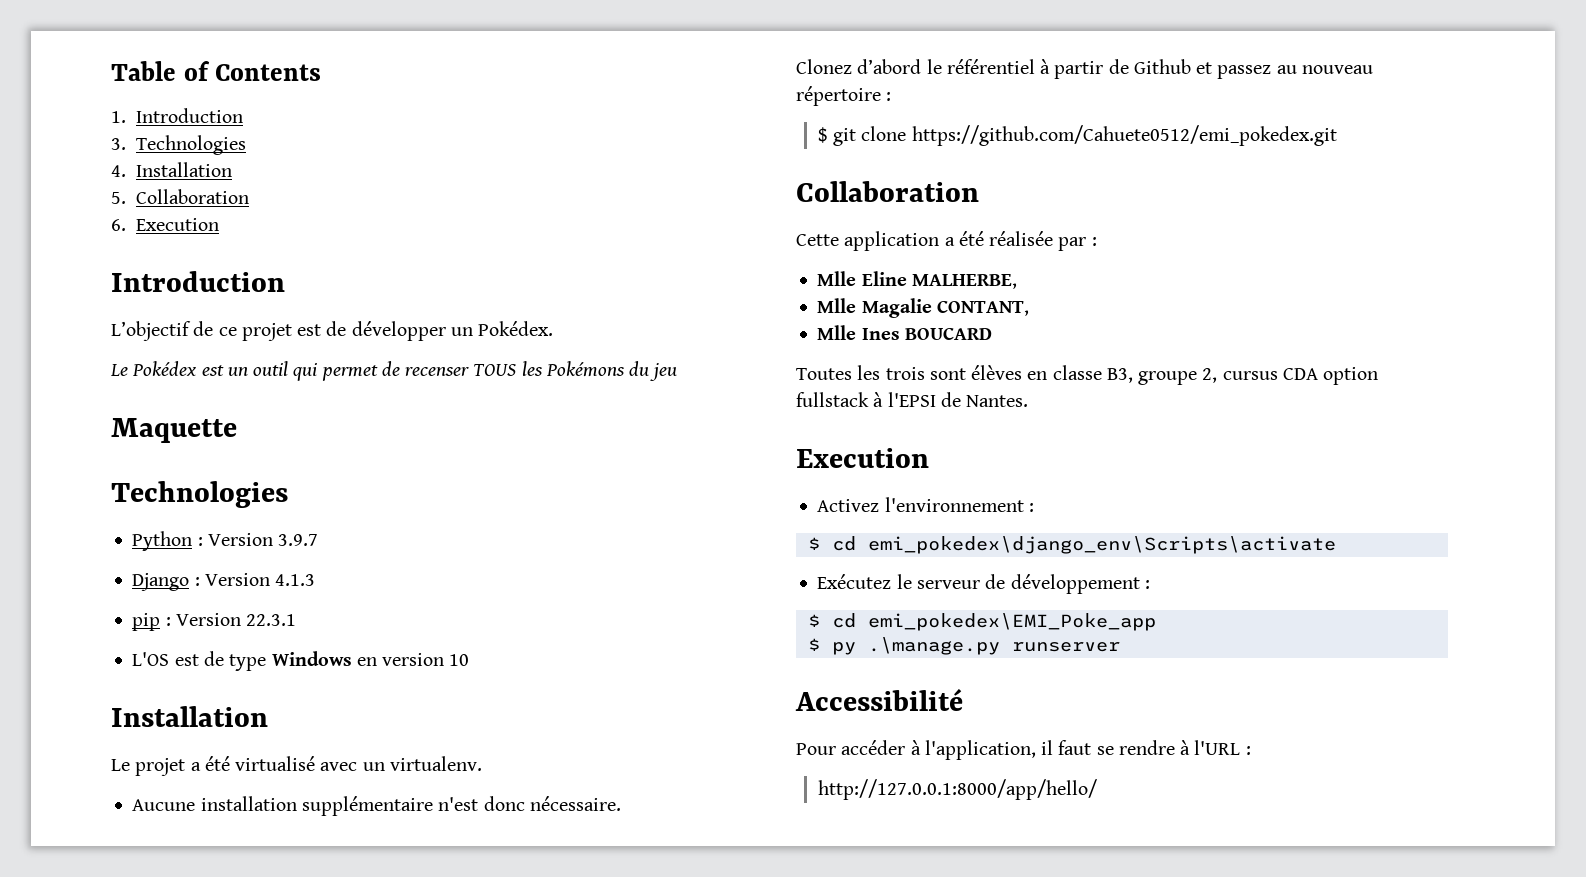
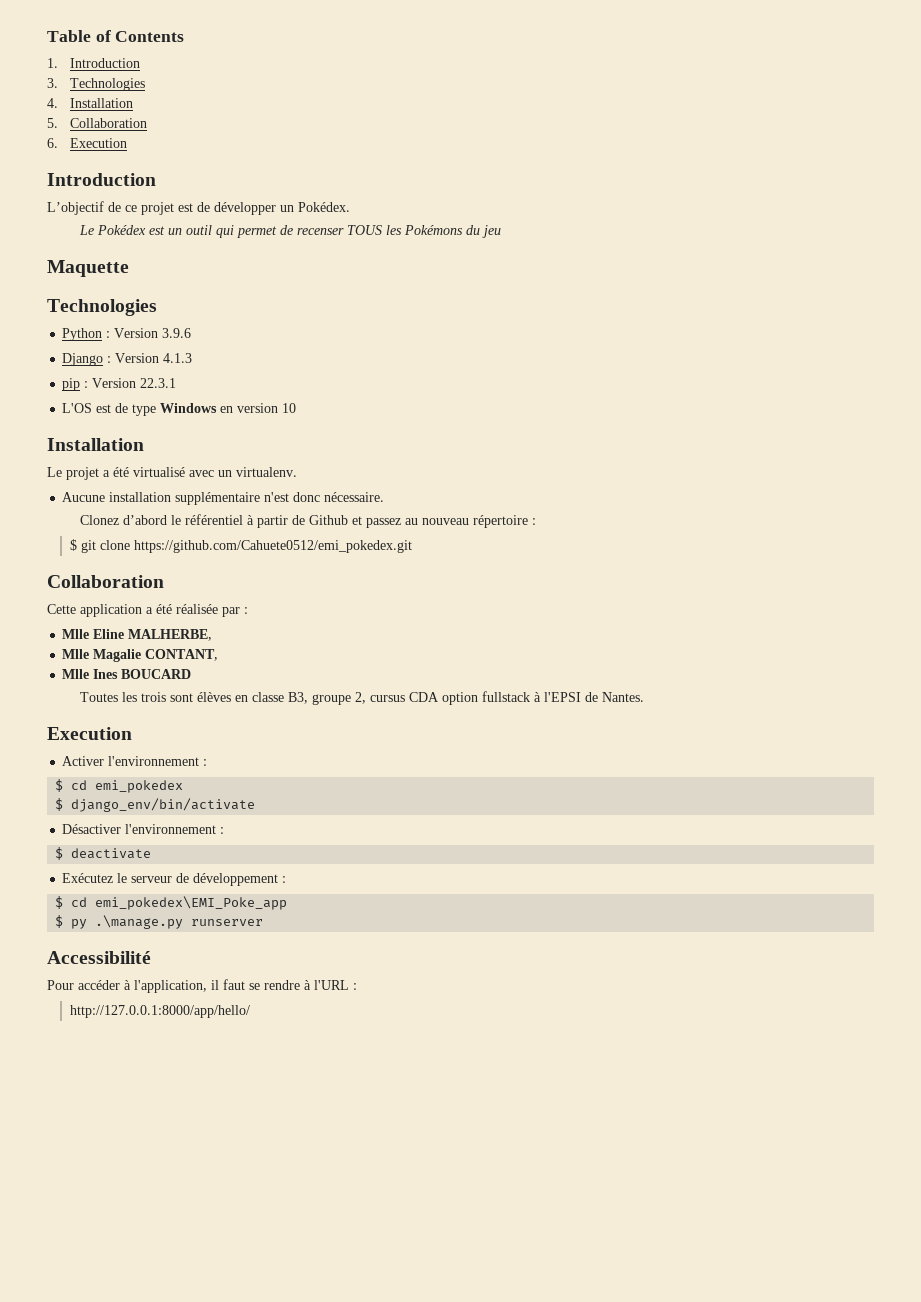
- Python : Version 3.9.7
+ Python : Version 3.9.6
- Activez l'environnement :
+ Activer l'environnement :
- $ cd emi_pokedex\django_env\Scripts\activate
+ $ cd emi_pokedex
+ $ django_env/bin/activate
+ Désactiver l'environnement :
+ $ deactivate

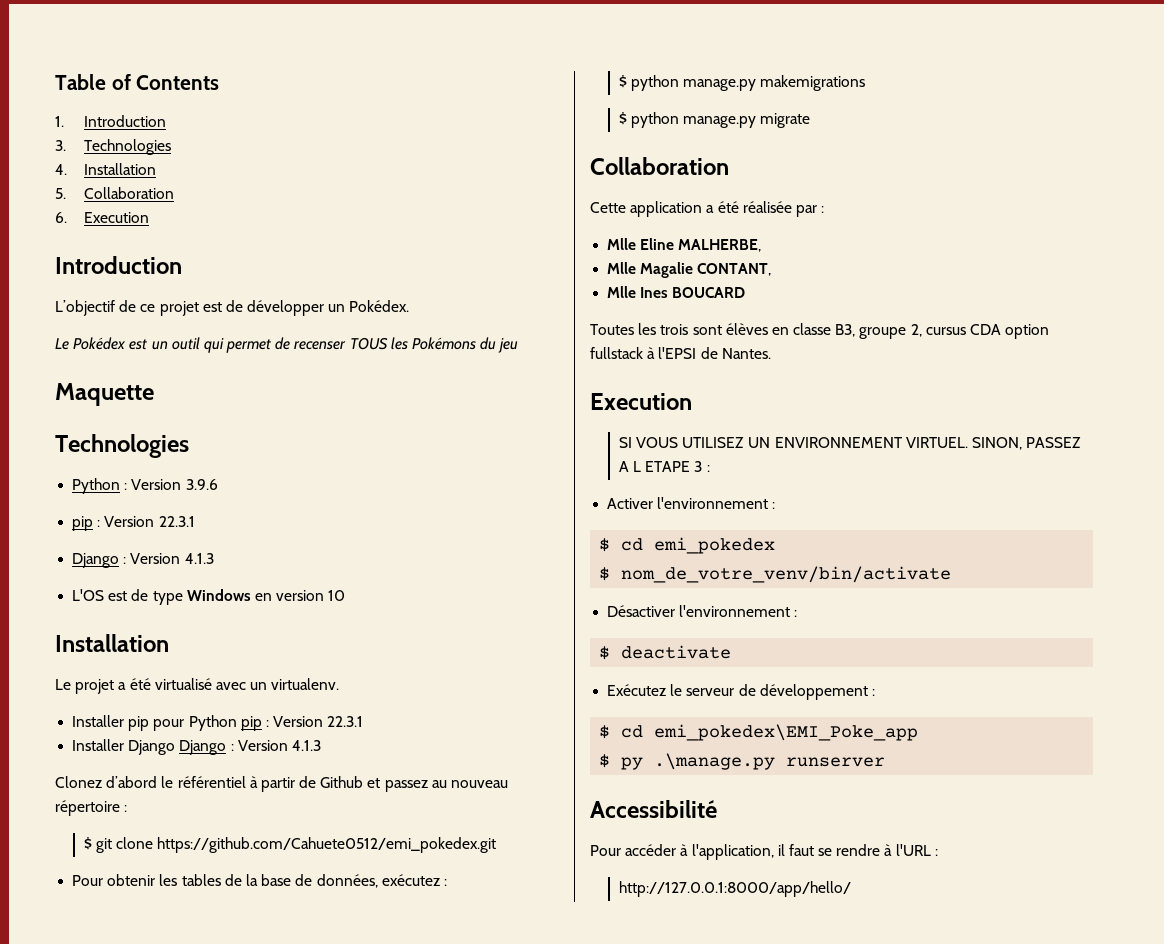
  Python : Version 3.9.6
+ pip : Version 22.3.1
  Django : Version 4.1.3
- pip : Version 22.3.1
- Aucune installation supplémentaire n'est donc nécessaire.
+ Installer pip pour Python pip : Version 22.3.1
+ Installer Django Django : Version 4.1.3
+ Pour obtenir les tables de la base de données, exécutez :
+ $ python manage.py makemigrations
+ $ python manage.py migrate
+ SI VOUS UTILISEZ UN ENVIRONNEMENT VIRTUEL. SINON, PASSEZ A L ETAPE 3 :
- $ django_env/bin/activate
+ $ nom_de_votre_venv/bin/activate

